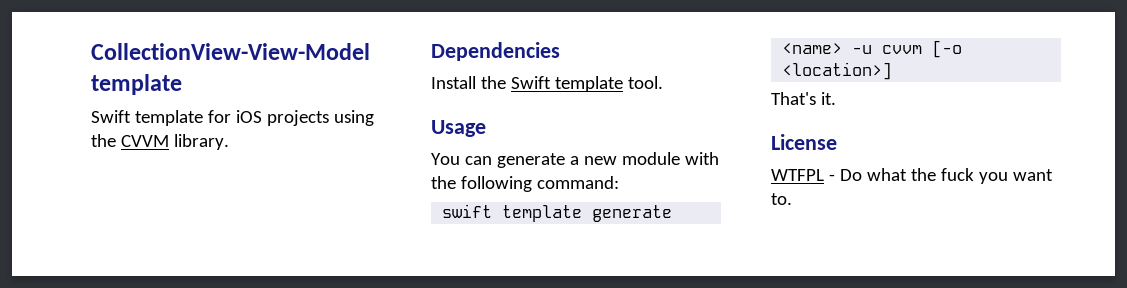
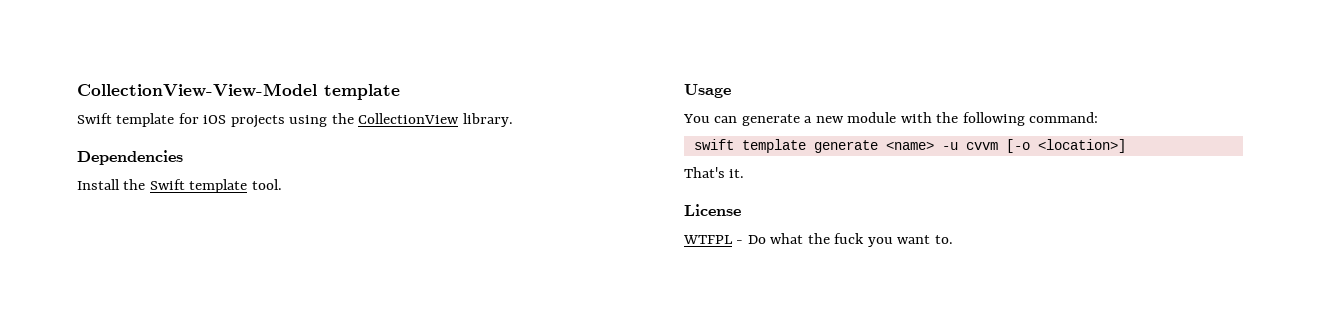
- Swift template for iOS projects using the CVVM library.
+ Swift template for iOS projects using the CollectionView library.

